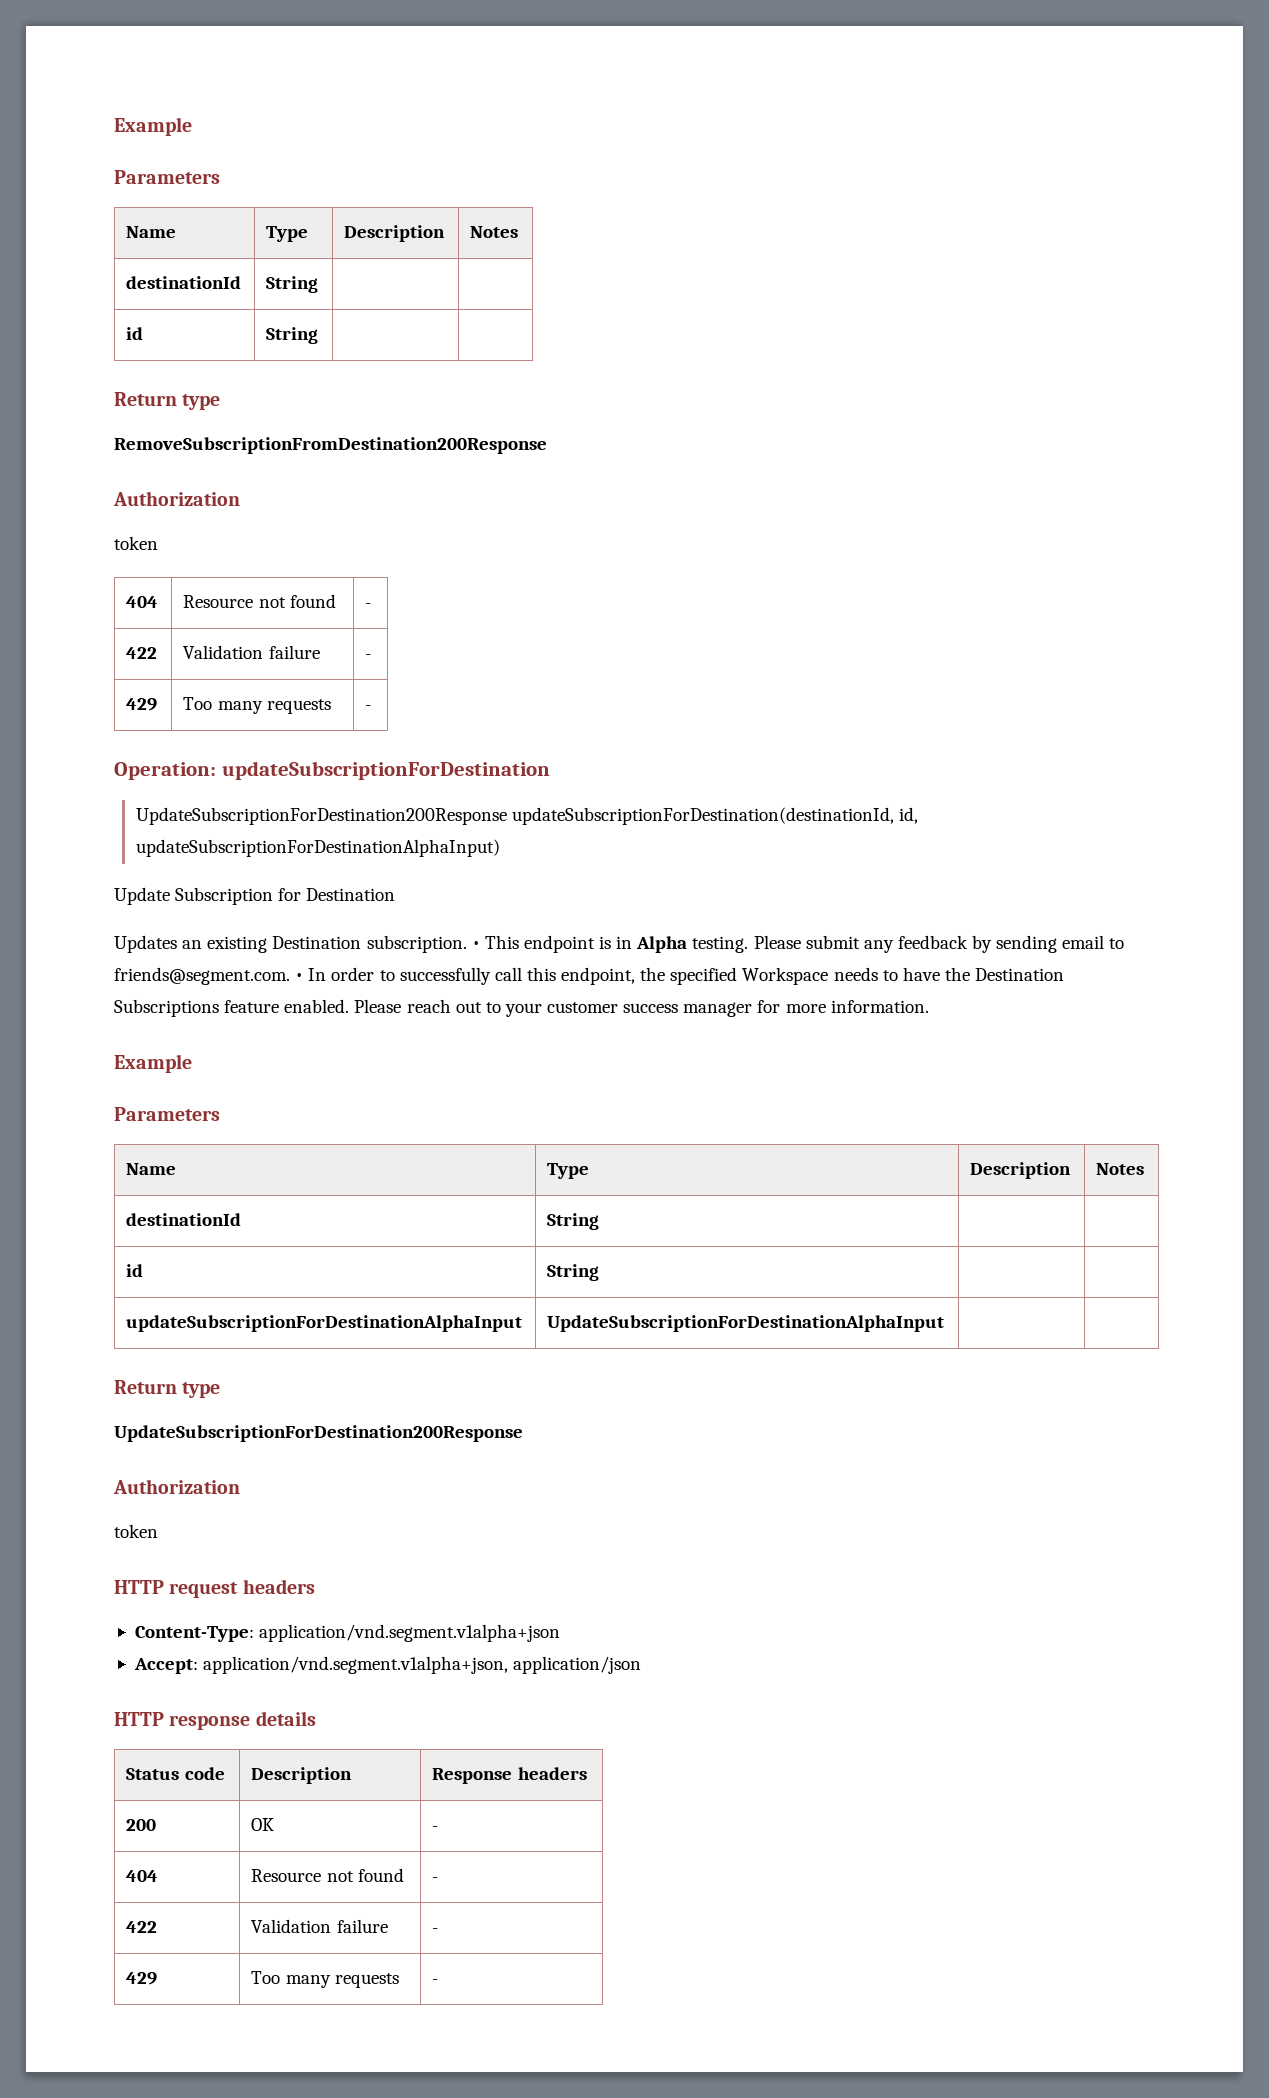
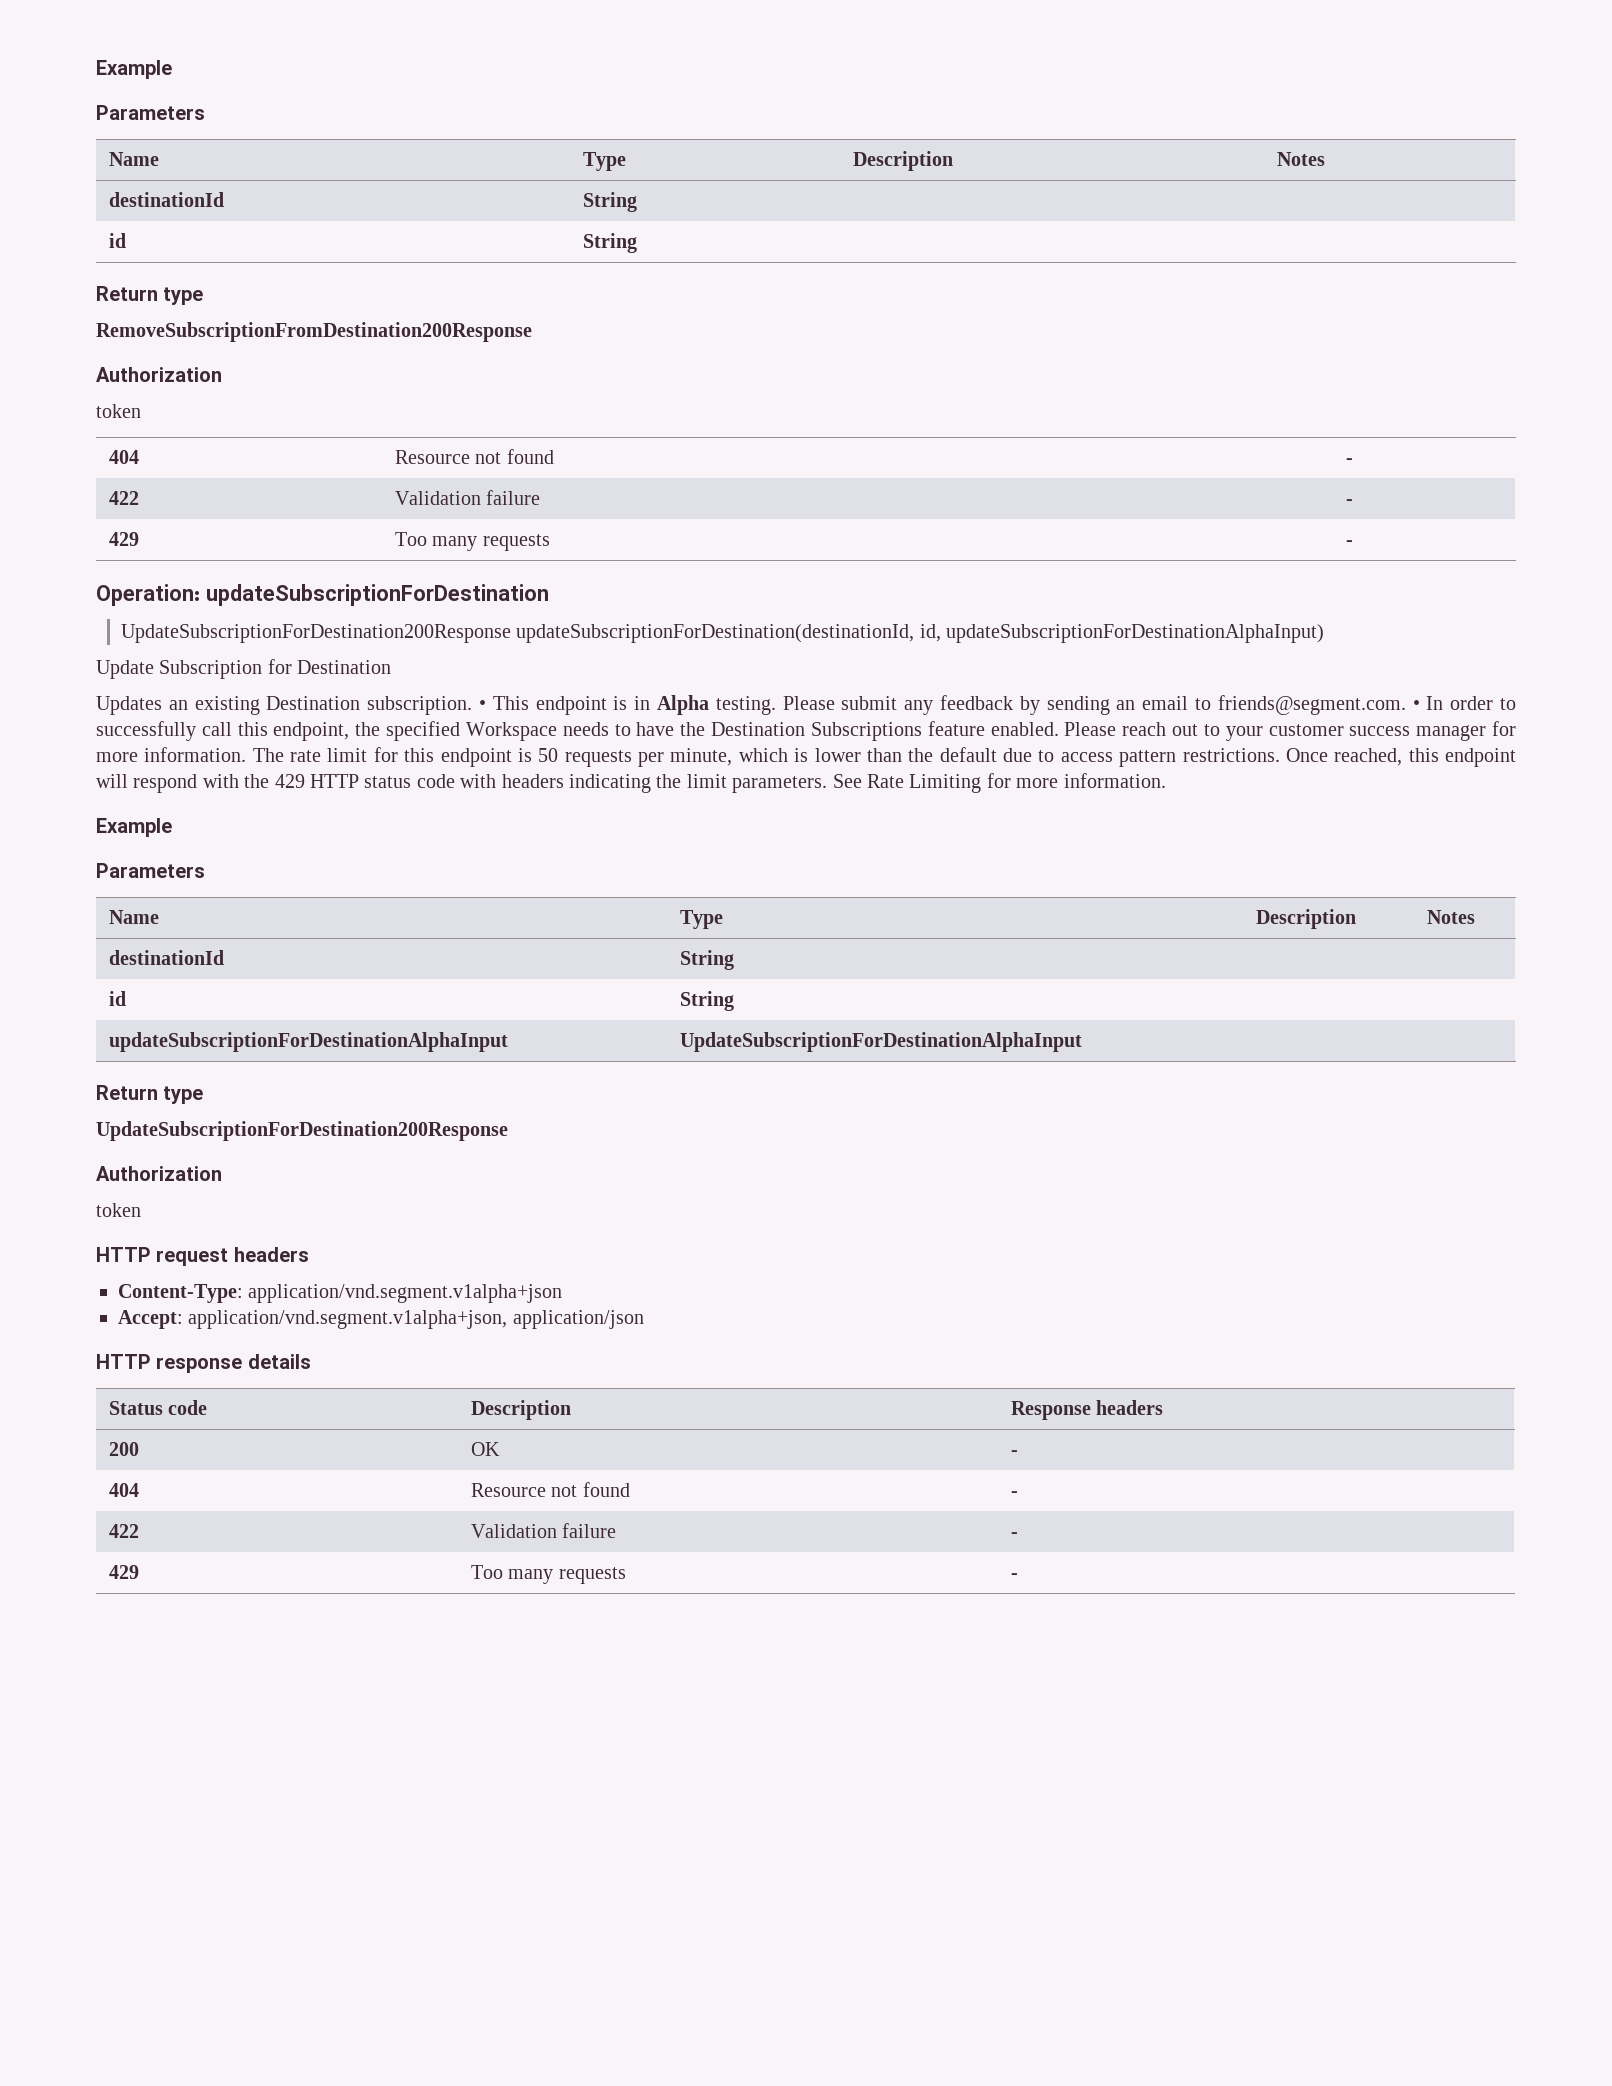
- Please submit any feedback by sending email to friends@segment.com. • In order to successfully call this endpoint, the specified Workspace needs to have the Destination Subscriptions feature enabled.
+ Please submit any feedback by sending an email to friends@segment.com. • In order to successfully call this endpoint, the specified Workspace needs to have the Destination Subscriptions feature enabled.
+ The rate limit for this endpoint is 50 requests per minute, which is lower than the default due to access pattern restrictions. Once reached, this endpoint will respond with the 429 HTTP status code with headers indicating the limit parameters. See Rate Limiting for more information.

